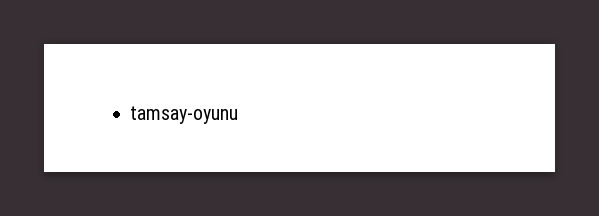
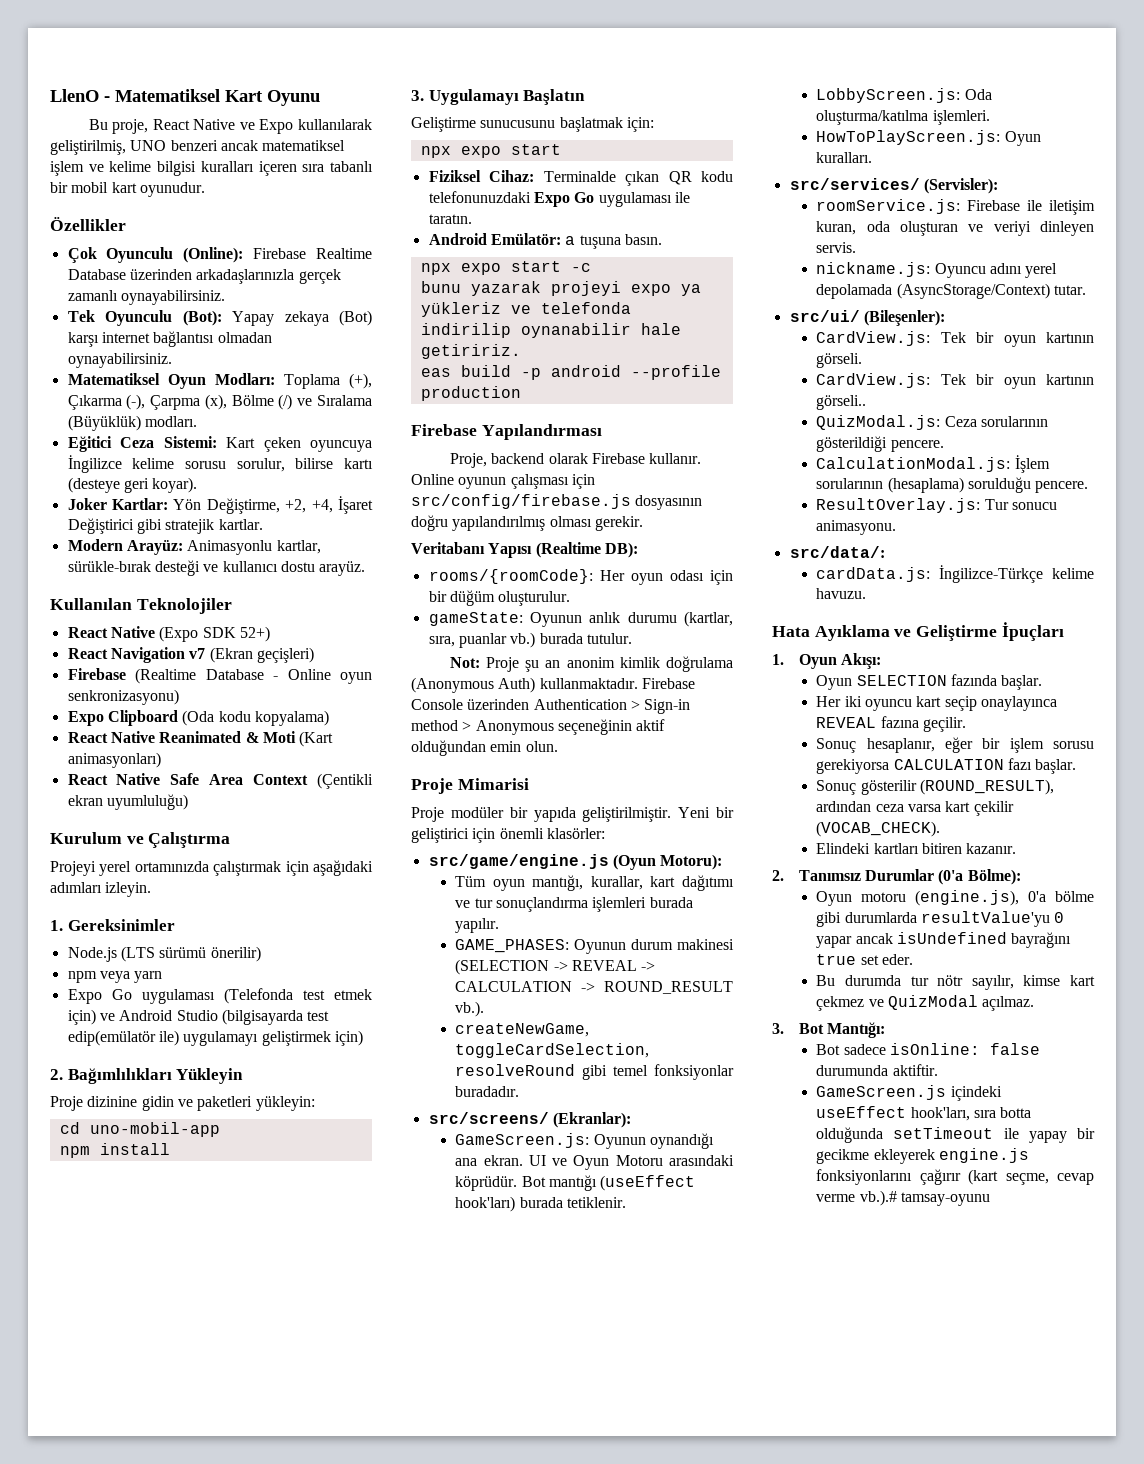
- tamsay-oyunu
+ LlenO - Matematiksel Kart Oyunu
+ Bu proje, React Native ve Expo kullanılarak geliştirilmiş, UNO benzeri ancak matematiksel işlem ve kelime bilgisi kuralları içeren sıra tabanlı bir mobil kart oyunudur.
+ Özellikler
+ Çok Oyunculu (Online): Firebase Realtime Database üzerinden arkadaşlarınızla gerçek zamanlı oynayabilirsiniz.
+ Tek Oyunculu (Bot): Yapay zekaya (Bot) karşı internet bağlantısı olmadan oynayabilirsiniz.
+ Matematiksel Oyun Modları: Toplama (+), Çıkarma (-), Çarpma (x), Bölme (/) ve Sıralama (Büyüklük) modları.
+ Eğitici Ceza Sistemi: Kart çeken oyuncuya İngilizce kelime sorusu sorulur, bilirse kartı (desteye geri koyar).
+ Joker Kartlar: Yön Değiştirme, +2, +4, İşaret Değiştirici gibi stratejik kartlar.
+ Modern Arayüz: Animasyonlu kartlar, sürükle-bırak desteği ve kullanıcı dostu arayüz.
+ Kullanılan Teknolojiler
+ React Native (Expo SDK 52+)
+ React Navigation v7 (Ekran geçişleri)
+ Firebase (Realtime Database - Online oyun senkronizasyonu)
+ Expo Clipboard (Oda kodu kopyalama)
+ React Native Reanimated & Moti (Kart animasyonları)
+ React Native Safe Area Context (Çentikli ekran uyumluluğu)
+ Kurulum ve Çalıştırma
+ Projeyi yerel ortamınızda çalıştırmak için aşağıdaki adımları izleyin.
+ 1. Gereksinimler
+ Node.js (LTS sürümü önerilir)
+ npm veya yarn
+ Expo Go uygulaması (Telefonda test etmek için) ve Android Studio (bilgisayarda test edip(emülatör ile) uygulamayı geliştirmek için)
+ 2. Bağımlılıkları Yükleyin
+ Proje dizinine gidin ve paketleri yükleyin:
+ cd uno-mobil-app
+ npm install
+ 3. Uygulamayı Başlatın
+ Geliştirme sunucusunu başlatmak için:
+ npx expo start
+ Fiziksel Cihaz: Terminalde çıkan QR kodu telefonunuzdaki Expo Go uygulaması ile taratın.
+ Android Emülatör: a tuşuna basın.
+ npx expo start -c
+ bunu yazarak projeyi expo ya yükleriz ve telefonda indirilip oynanabilir hale getiririz.
+ eas build -p android --profile production
+ Firebase Yapılandırması
+ Proje, backend olarak Firebase kullanır. Online oyunun çalışması için src/config/firebase.js dosyasının doğru yapılandırılmış olması gerekir.
+ Veritabanı Yapısı (Realtime DB):
+ rooms/{roomCode}: Her oyun odası için bir düğüm oluşturulur.
+ gameState: Oyunun anlık durumu (kartlar, sıra, puanlar vb.) burada tutulur.
+ Not: Proje şu an anonim kimlik doğrulama (Anonymous Auth) kullanmaktadır. Firebase Console üzerinden Authentication > Sign-in method > Anonymous seçeneğinin aktif olduğundan emin olun.
+ Proje Mimarisi
+ Proje modüler bir yapıda geliştirilmiştir. Yeni bir geliştirici için önemli klasörler:
+ src/game/engine.js (Oyun Motoru):
+ Tüm oyun mantığı, kurallar, kart dağıtımı ve tur sonuçlandırma işlemleri burada yapılır.
+ GAME_PHASES: Oyunun durum makinesi (SELECTION -> REVEAL -> CALCULATION -> ROUND_RESULT vb.).
+ createNewGame, toggleCardSelection, resolveRound gibi temel fonksiyonlar buradadır.
+ src/screens/ (Ekranlar):
+ GameScreen.js: Oyunun oynandığı ana ekran. UI ve Oyun Motoru arasındaki köprüdür. Bot mantığı (useEffect hook'ları) burada tetiklenir.
+ LobbyScreen.js: Oda oluşturma/katılma işlemleri.
+ HowToPlayScreen.js: Oyun kuralları.
+ src/services/ (Servisler):
+ roomService.js: Firebase ile iletişim kuran, oda oluşturan ve veriyi dinleyen servis.
+ nickname.js: Oyuncu adını yerel depolamada (AsyncStorage/Context) tutar.
+ src/ui/ (Bileşenler):
+ CardView.js: Tek bir oyun kartının görseli.
+ CardView.js: Tek bir oyun kartının görseli..
+ QuizModal.js: Ceza sorularının gösterildiği pencere.
+ CalculationModal.js: İşlem sorularının (hesaplama) sorulduğu pencere.
+ ResultOverlay.js: Tur sonucu animasyonu.
+ src/data/:
+ cardData.js: İngilizce-Türkçe kelime havuzu.
+ Hata Ayıklama ve Geliştirme İpuçları
+ 1. Oyun Akışı:
+ Oyun SELECTION fazında başlar.
+ Her iki oyuncu kart seçip onaylayınca REVEAL fazına geçilir.
+ Sonuç hesaplanır, eğer bir işlem sorusu gerekiyorsa CALCULATION fazı başlar.
+ Sonuç gösterilir (ROUND_RESULT), ardından ceza varsa kart çekilir (VOCAB_CHECK).
+ Elindeki kartları bitiren kazanır.
+ 2. Tanımsız Durumlar (0'a Bölme):
+ Oyun motoru (engine.js), 0'a bölme gibi durumlarda resultValue'yu 0 yapar ancak isUndefined bayrağını true set eder.
+ Bu durumda tur nötr sayılır, kimse kart çekmez ve QuizModal açılmaz.
+ 3. Bot Mantığı:
+ Bot sadece isOnline: false durumunda aktiftir.
+ GameScreen.js içindeki useEffect hook'ları, sıra botta olduğunda setTimeout ile yapay bir gecikme ekleyerek engine.js fonksiyonlarını çağırır (kart seçme, cevap verme vb.).# tamsay-oyunu

